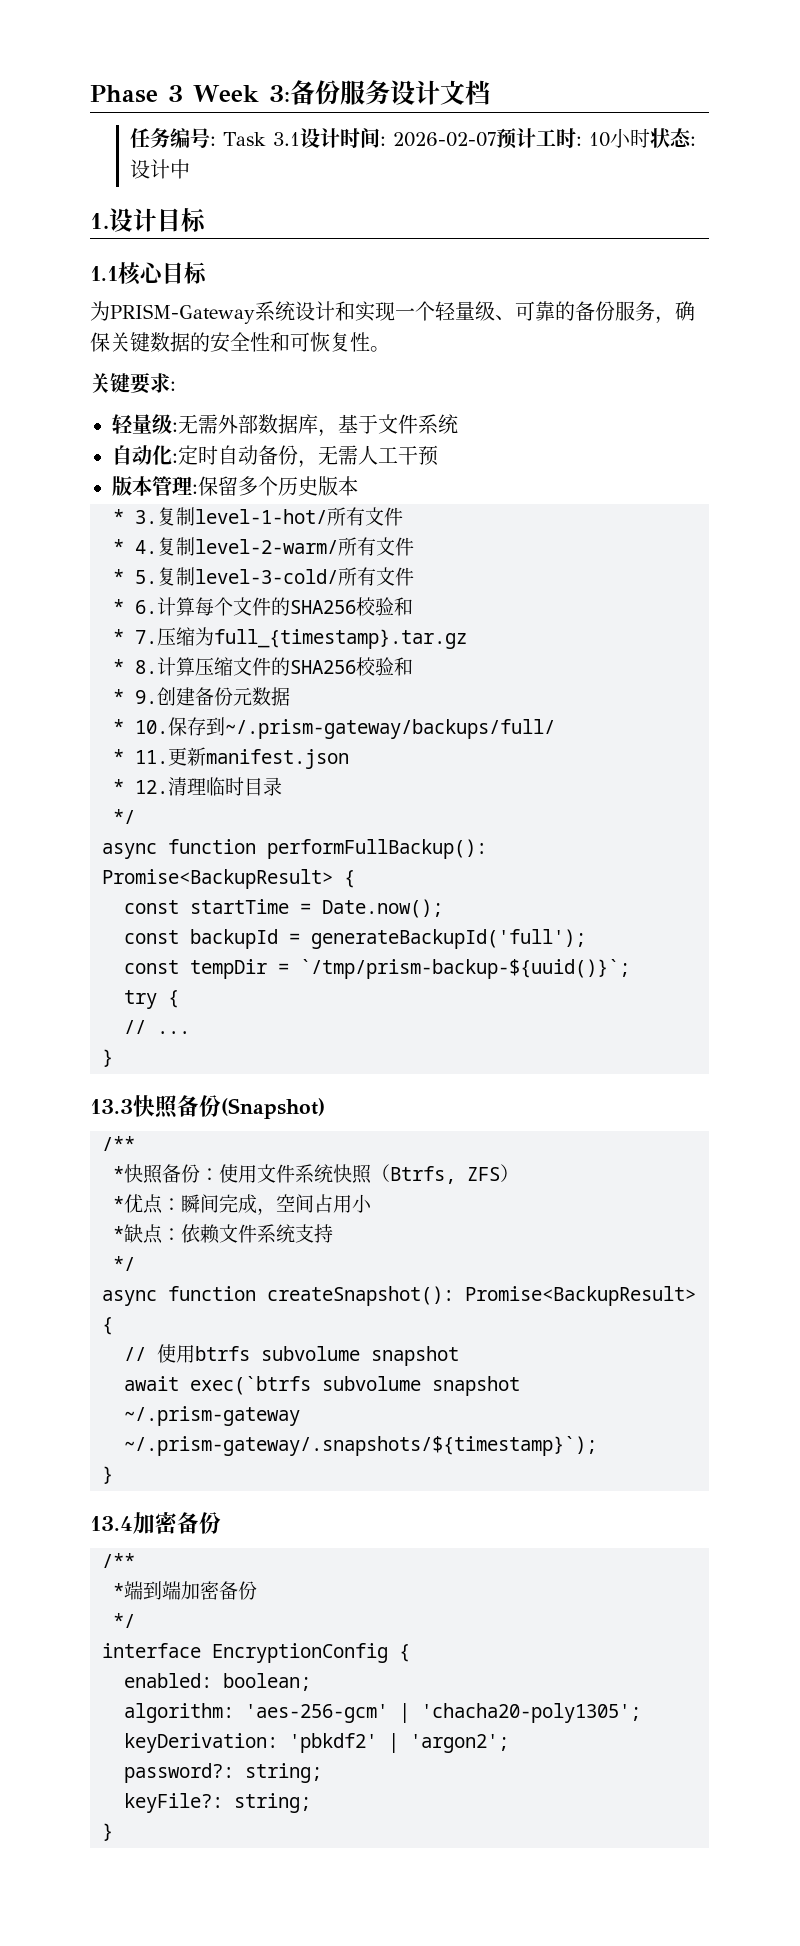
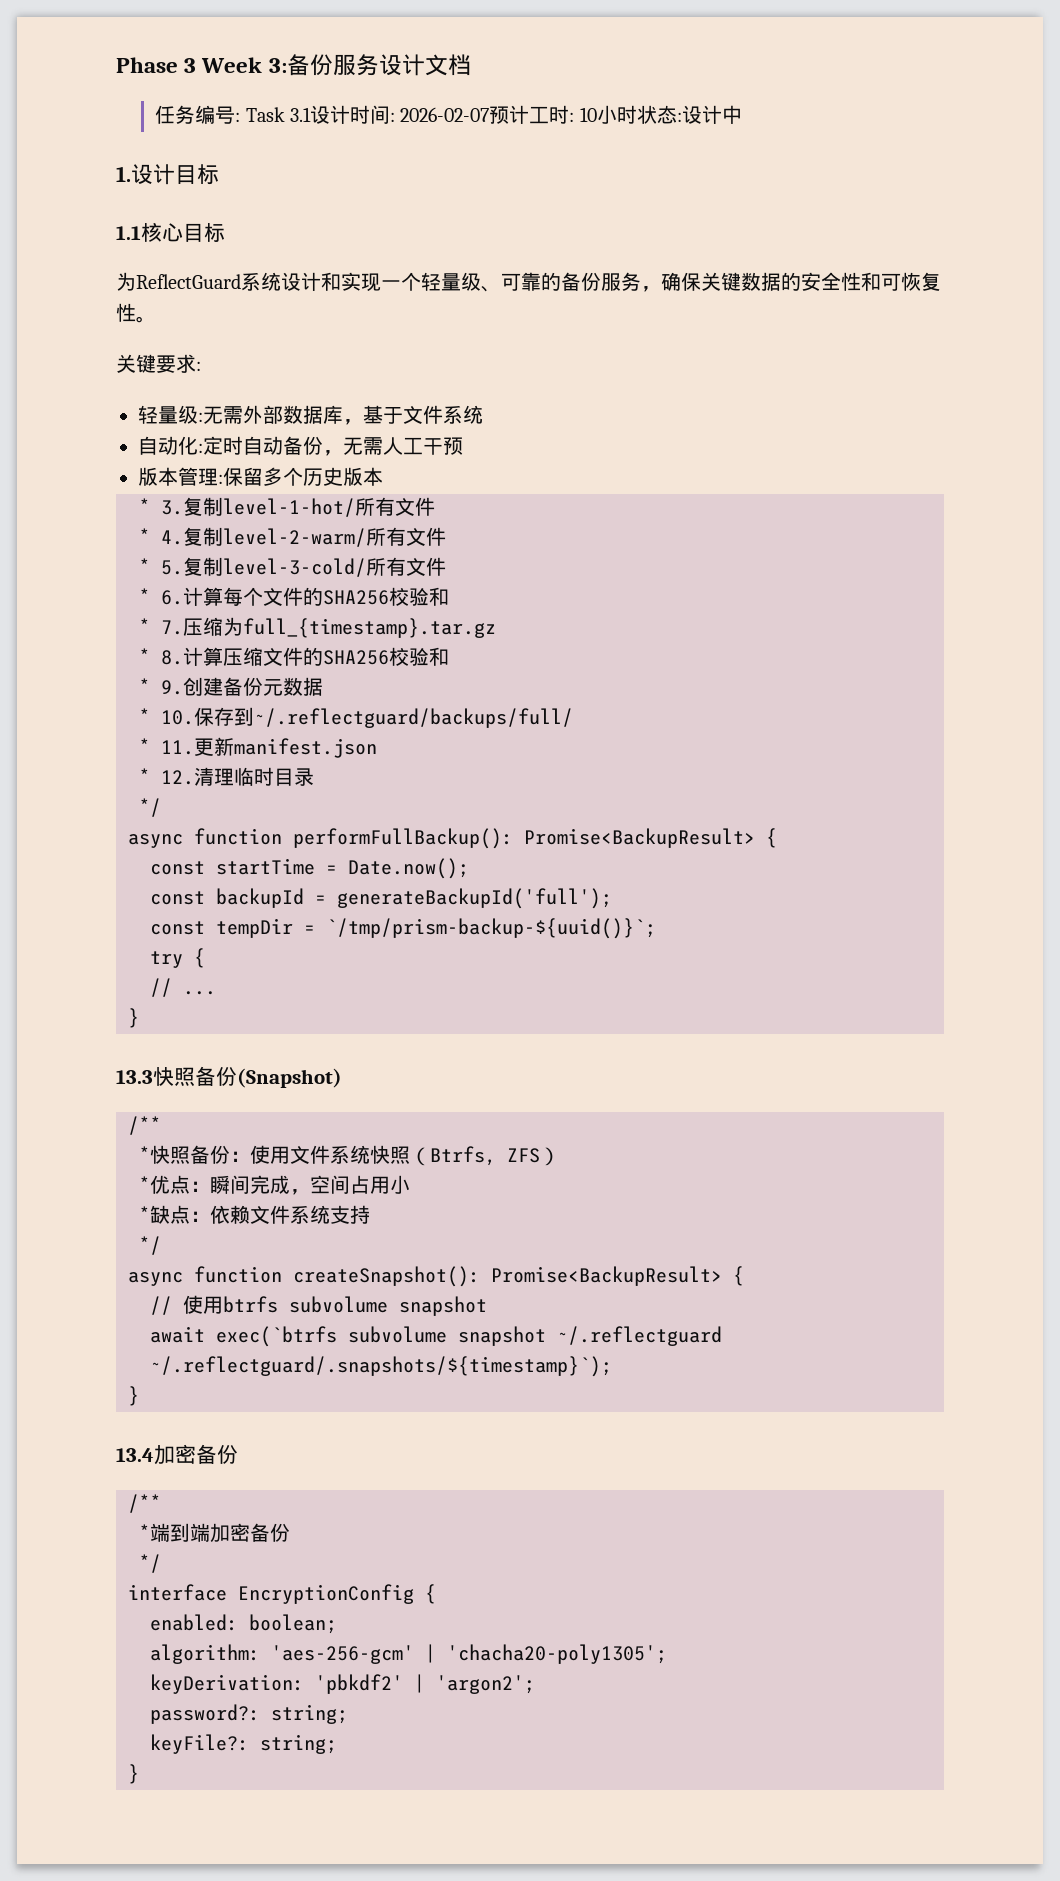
- 为PRISM-Gateway系统设计和实现一个轻量级、可靠的备份服务，确保关键数据的安全性和可恢复性。
+ 为ReflectGuard系统设计和实现一个轻量级、可靠的备份服务，确保关键数据的安全性和可恢复性。
- * 10.保存到~/.prism-gateway/backups/full/
+ * 10.保存到~/.reflectguard/backups/full/
- await exec(`btrfs subvolume snapshot ~/.prism-gateway ~/.prism-gateway/.snapshots/${timestamp}`);
+ await exec(`btrfs subvolume snapshot ~/.reflectguard ~/.reflectguard/.snapshots/${timestamp}`);

